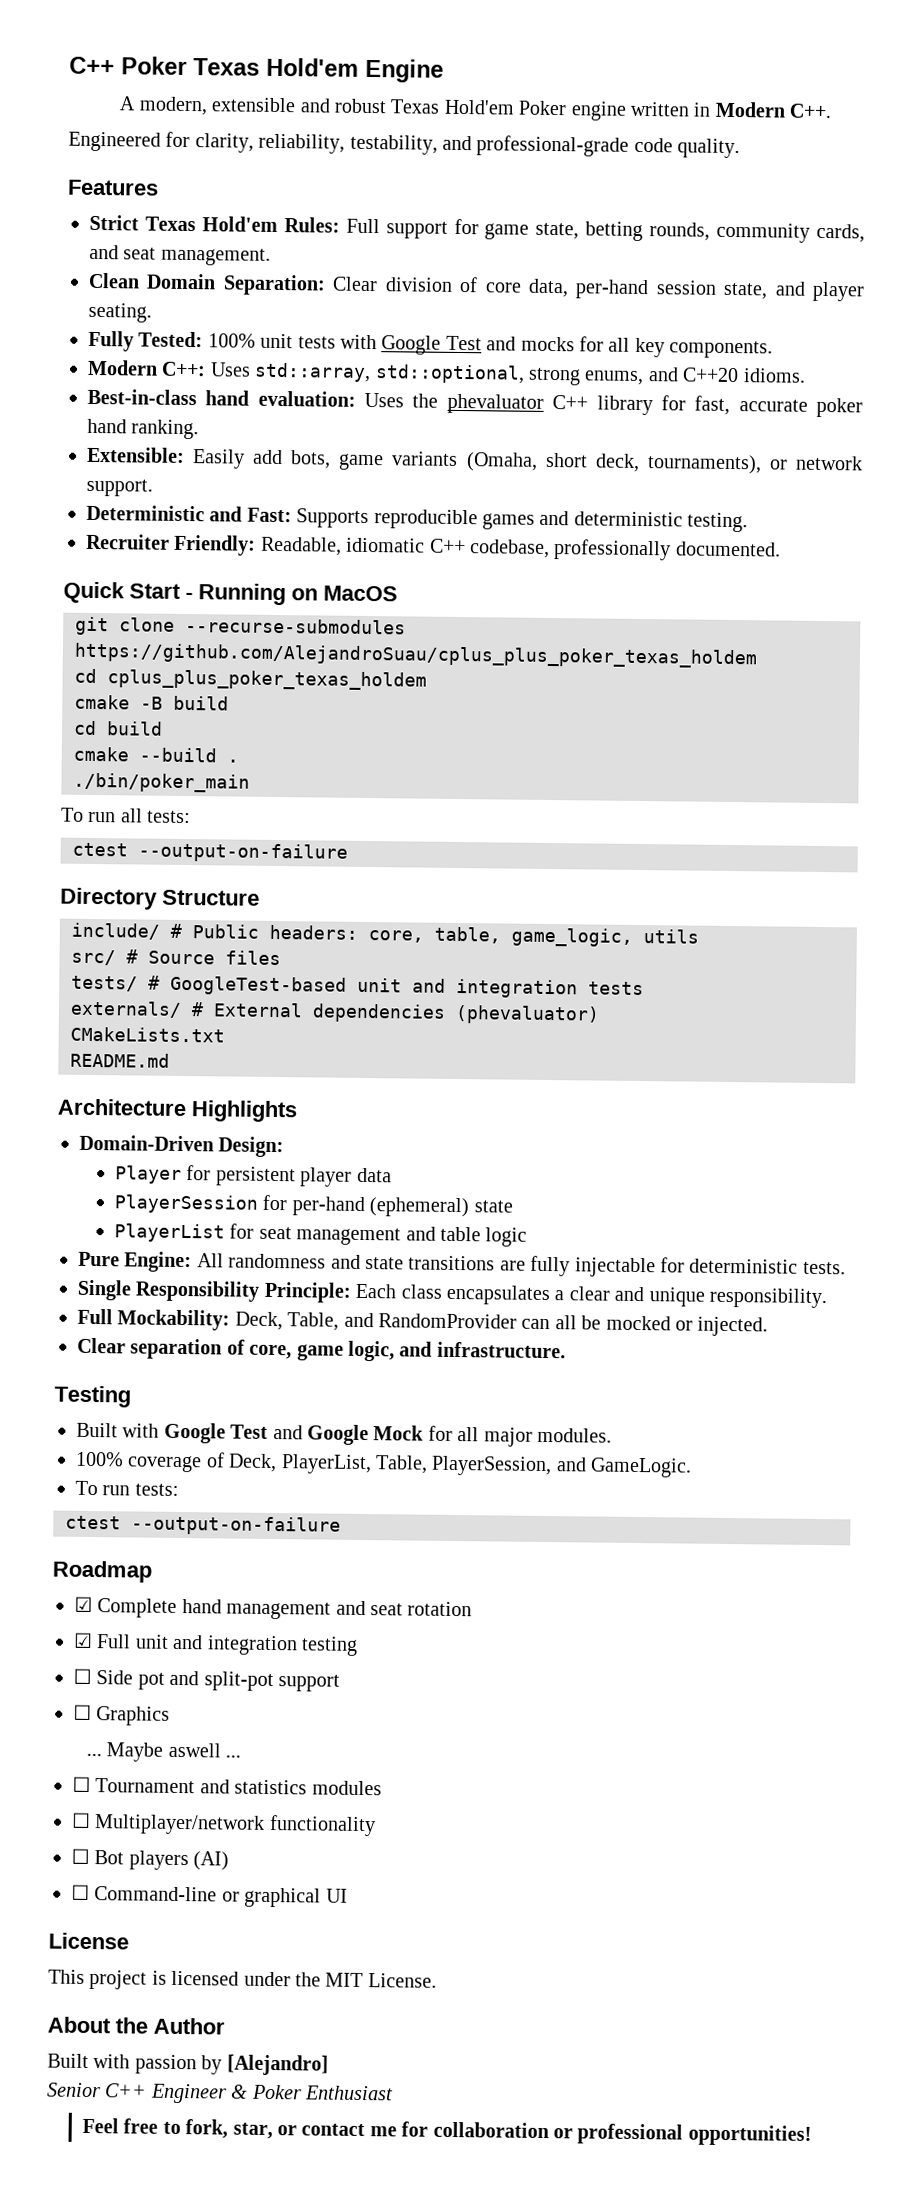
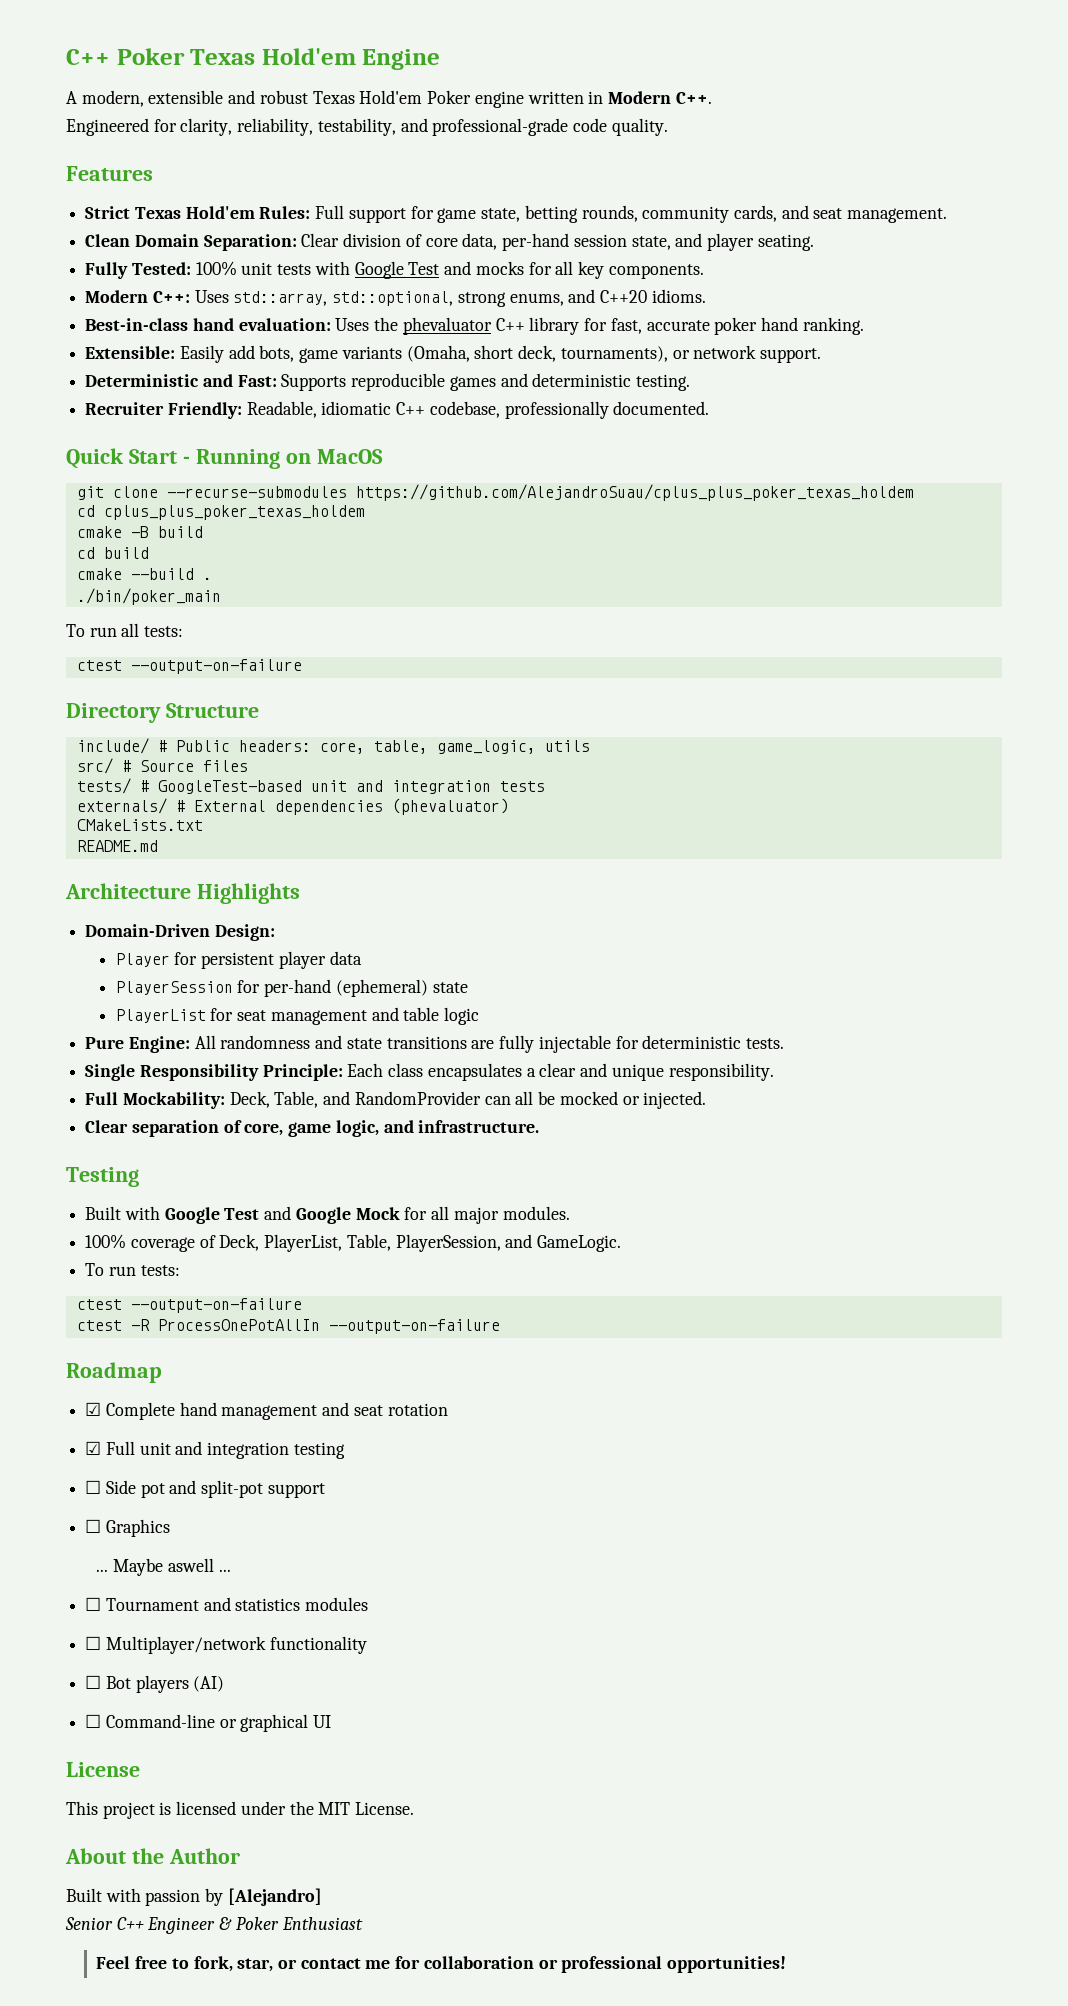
+ ctest -R ProcessOnePotAllIn --output-on-failure

